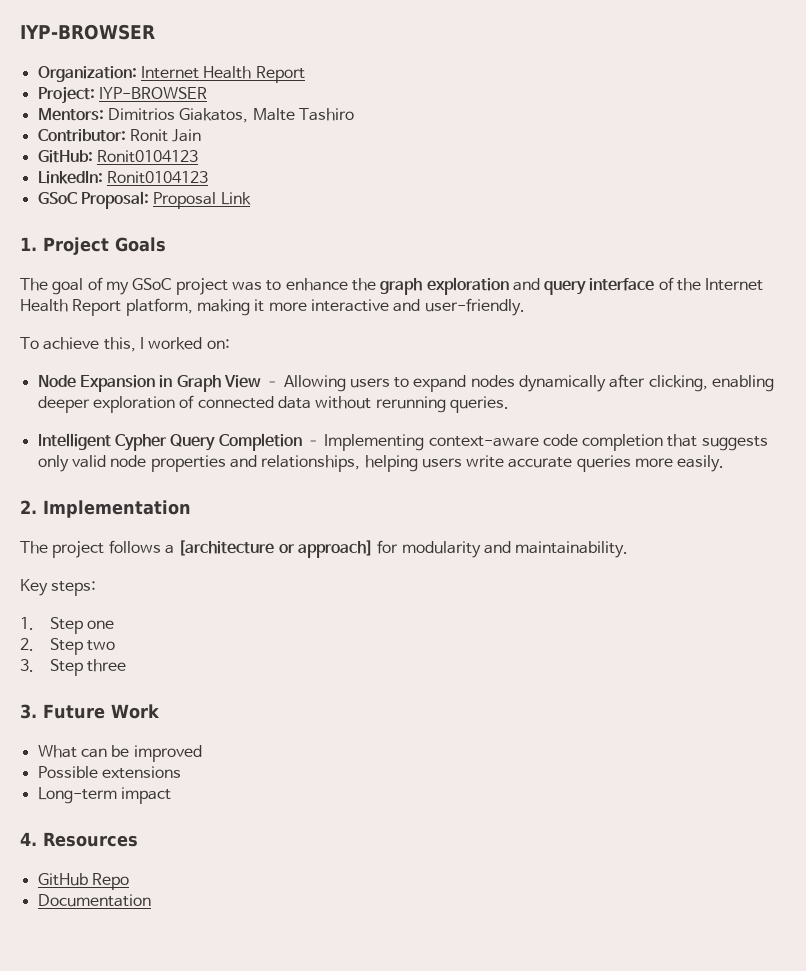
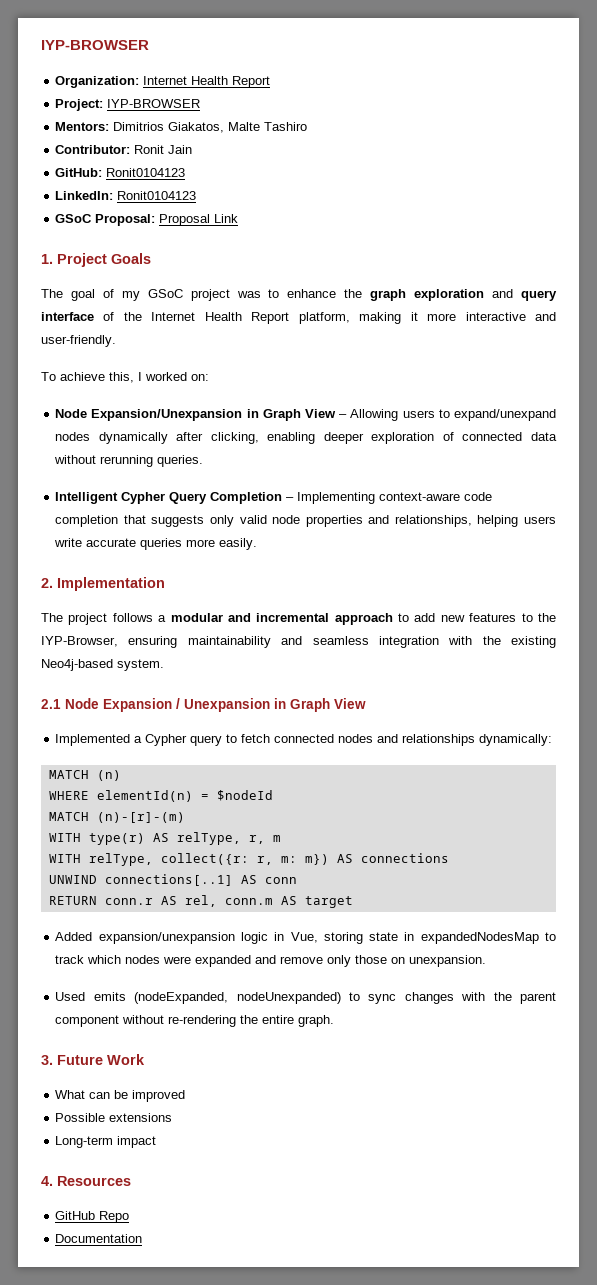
- Node Expansion in Graph View – Allowing users to expand nodes dynamically after clicking, enabling deeper exploration of connected data without rerunning queries.
+ Node Expansion/Unexpansion in Graph View – Allowing users to expand/unexpand nodes dynamically after clicking, enabling deeper exploration of connected data without rerunning queries.
- The project follows a [architecture or approach] for modularity and maintainability.
- Key steps:
- 1. Step one
- 2. Step two
- 3. Step three
+ The project follows a modular and incremental approach to add new features to the IYP-Browser, ensuring maintainability and seamless integration with the existing Neo4j-based system.
+ 2.1 Node Expansion / Unexpansion in Graph View
+ Implemented a Cypher query to fetch connected nodes and relationships dynamically:
+ MATCH (n)
+ WHERE elementId(n) = $nodeId
+ MATCH (n)-[r]-(m)
+ WITH type(r) AS relType, r, m
+ WITH relType, collect({r: r, m: m}) AS connections
+ UNWIND connections[..1] AS conn
+ RETURN conn.r AS rel, conn.m AS target
+ Added expansion/unexpansion logic in Vue, storing state in expandedNodesMap to track which nodes were expanded and remove only those on unexpansion.
+ Used emits (nodeExpanded, nodeUnexpanded) to sync changes with the parent component without re-rendering the entire graph.

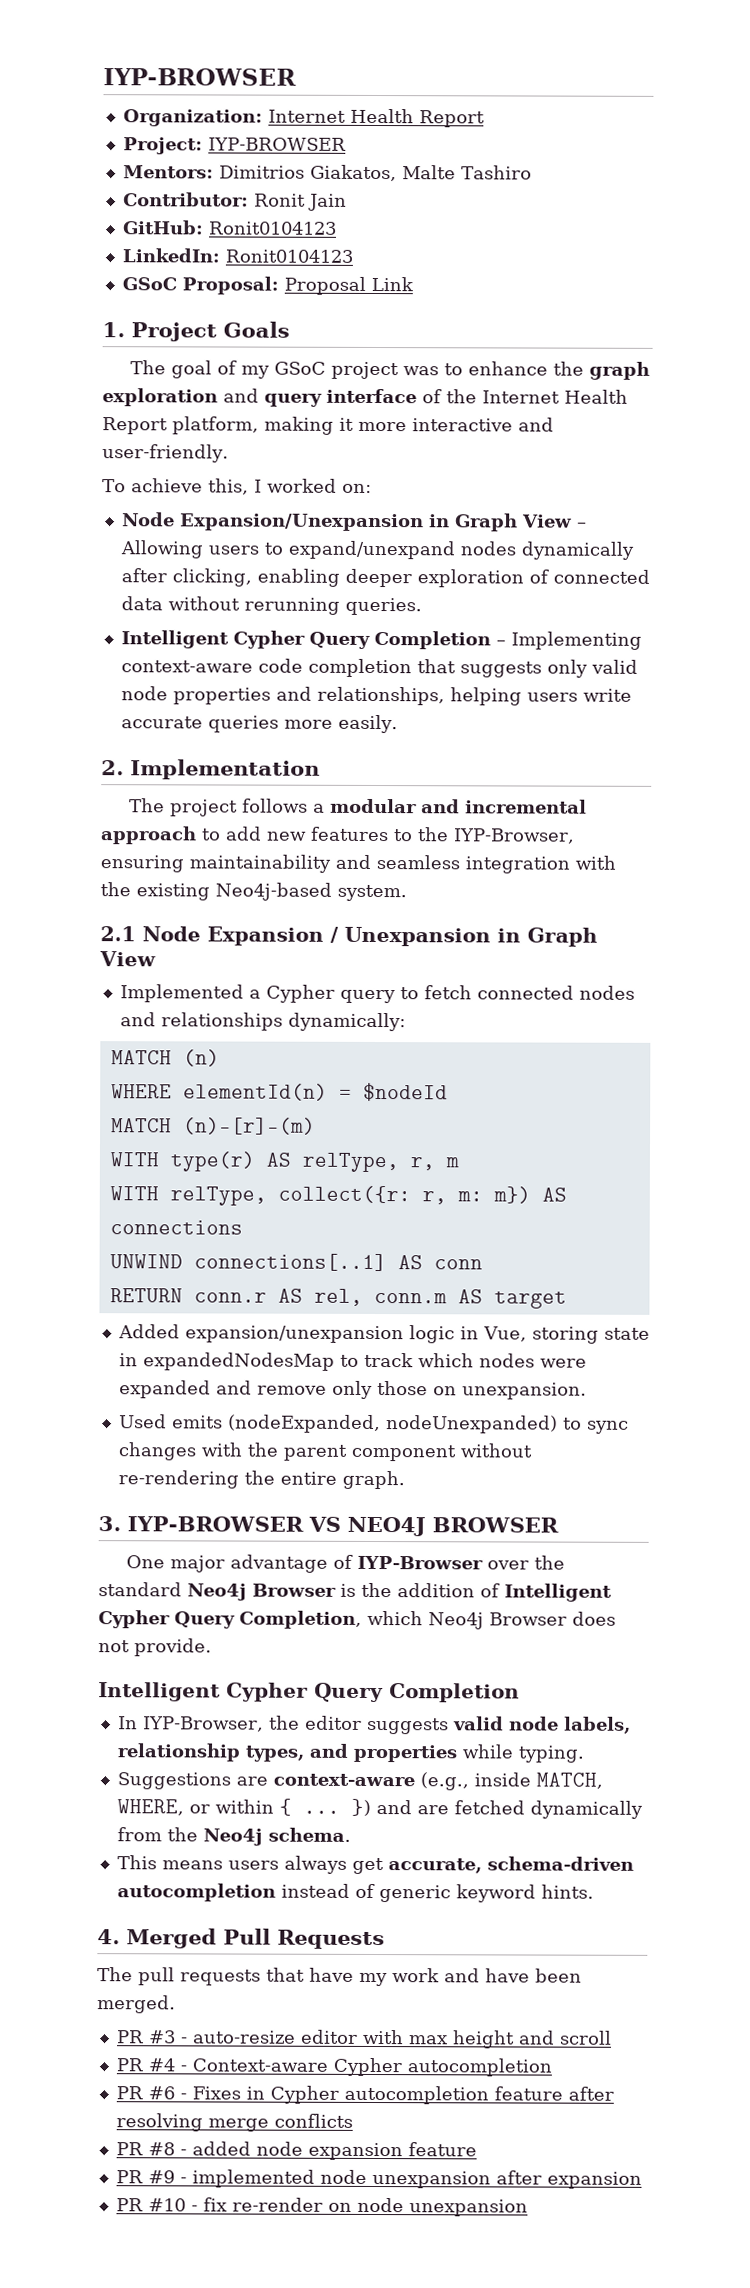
- 3. Future Work
- What can be improved
- Possible extensions
- Long-term impact
- 4. Resources
- GitHub Repo
- Documentation
+ 3. IYP-BROWSER VS NEO4J BROWSER
+ One major advantage of IYP-Browser over the standard Neo4j Browser is the addition of Intelligent Cypher Query Completion, which Neo4j Browser does not provide.
+ Intelligent Cypher Query Completion
+ In IYP-Browser, the editor suggests valid node labels, relationship types, and properties while typing.
+ Suggestions are context-aware (e.g., inside MATCH, WHERE, or within { ... }) and are fetched dynamically from the Neo4j schema.
+ This means users always get accurate, schema-driven autocompletion instead of generic keyword hints.
+ 4. Merged Pull Requests
+ The pull requests that have my work and have been merged.
+ PR #3 - auto-resize editor with max height and scroll
+ PR #4 - Context‑aware Cypher autocompletion
+ PR #6 - Fixes in Cypher autocompletion feature after resolving merge conflicts
+ PR #8 - added node expansion feature
+ PR #9 - implemented node unexpansion after expansion
+ PR #10 - fix re-render on node unexpansion

